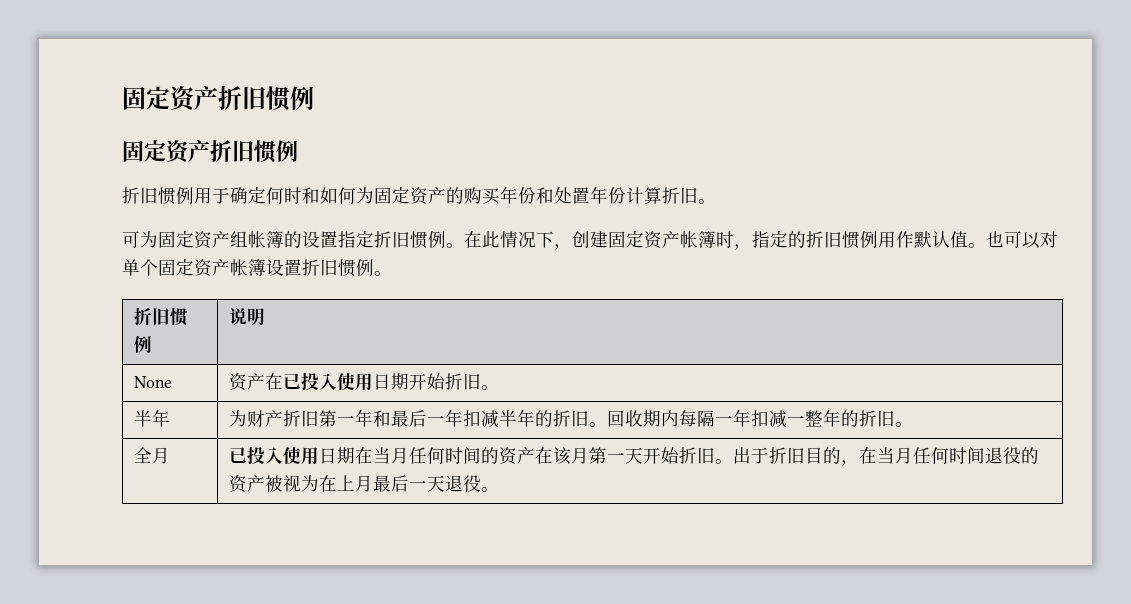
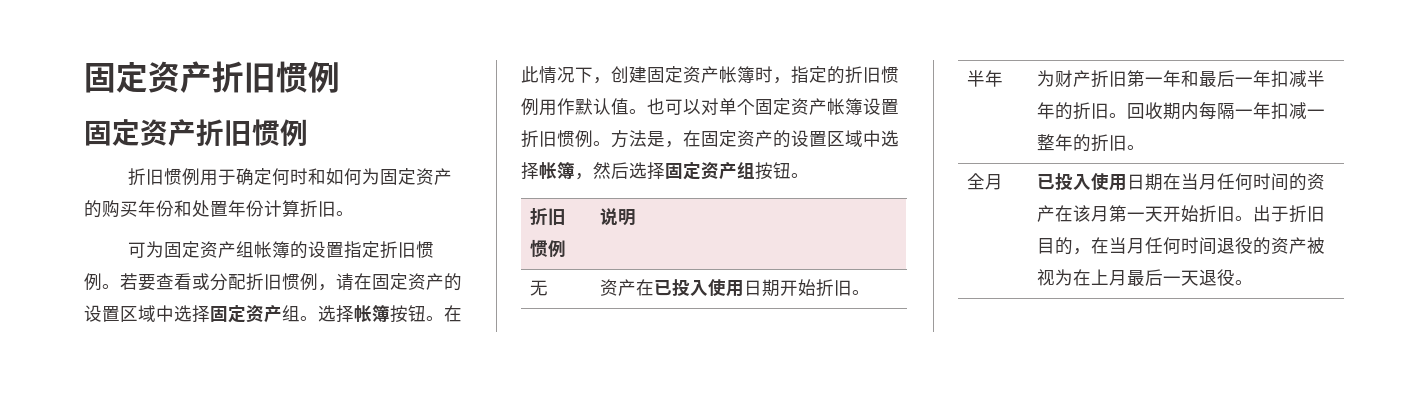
+ 若要查看或分配折旧惯例，请在固定资产的设置区域中选择固定资产组。选择帐簿按钮。
+ 方法是，在固定资产的设置区域中选择帐簿，然后选择固定资产组按钮。
- None | 资产在已投入使用日期开始折旧。
+ 无 | 资产在已投入使用日期开始折旧。

